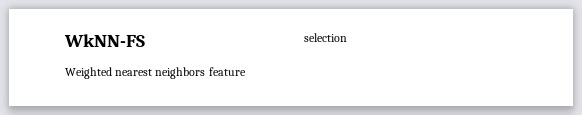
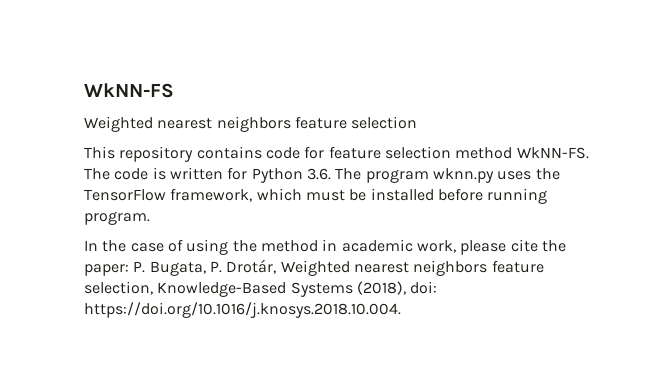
+ This repository contains code for feature selection method WkNN-FS. The code is written for Python 3.6. The program wknn.py uses the TensorFlow framework, which must be installed before running program.
+ In the case of using the method in academic work, please cite the paper: P. Bugata, P. Drotár, Weighted nearest neighbors feature selection, Knowledge-Based Systems (2018), doi: https://doi.org/10.1016/j.knosys.2018.10.004.

